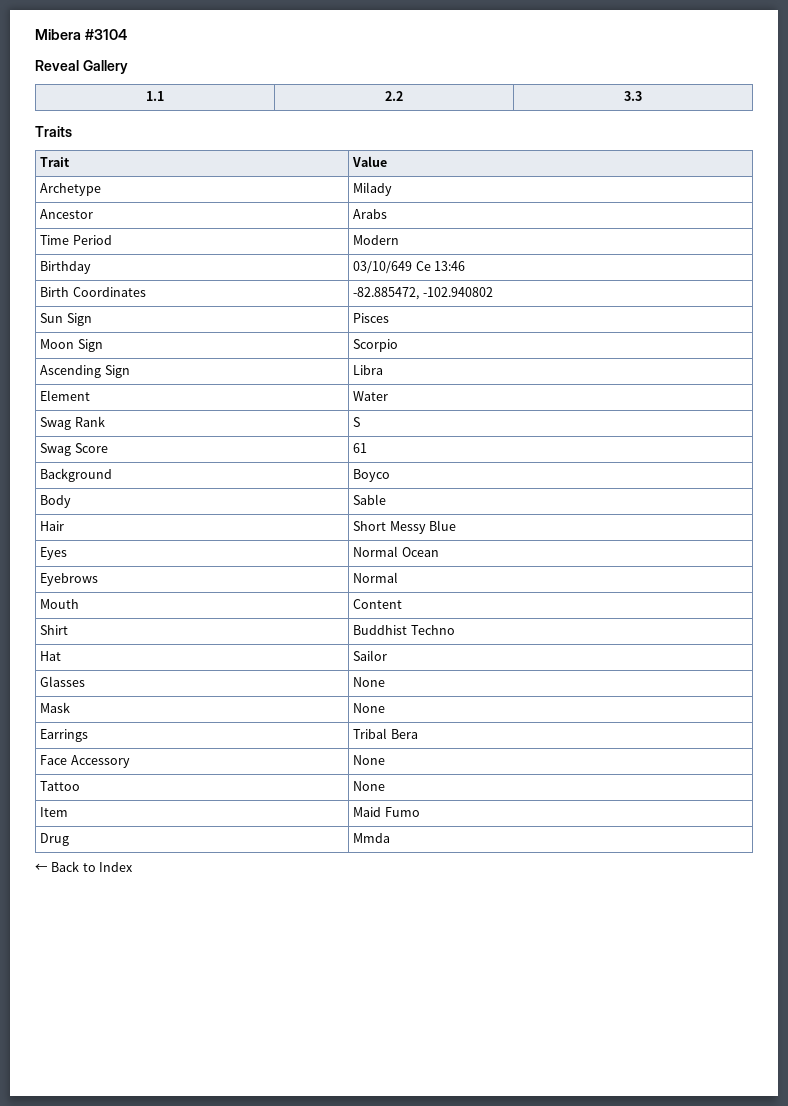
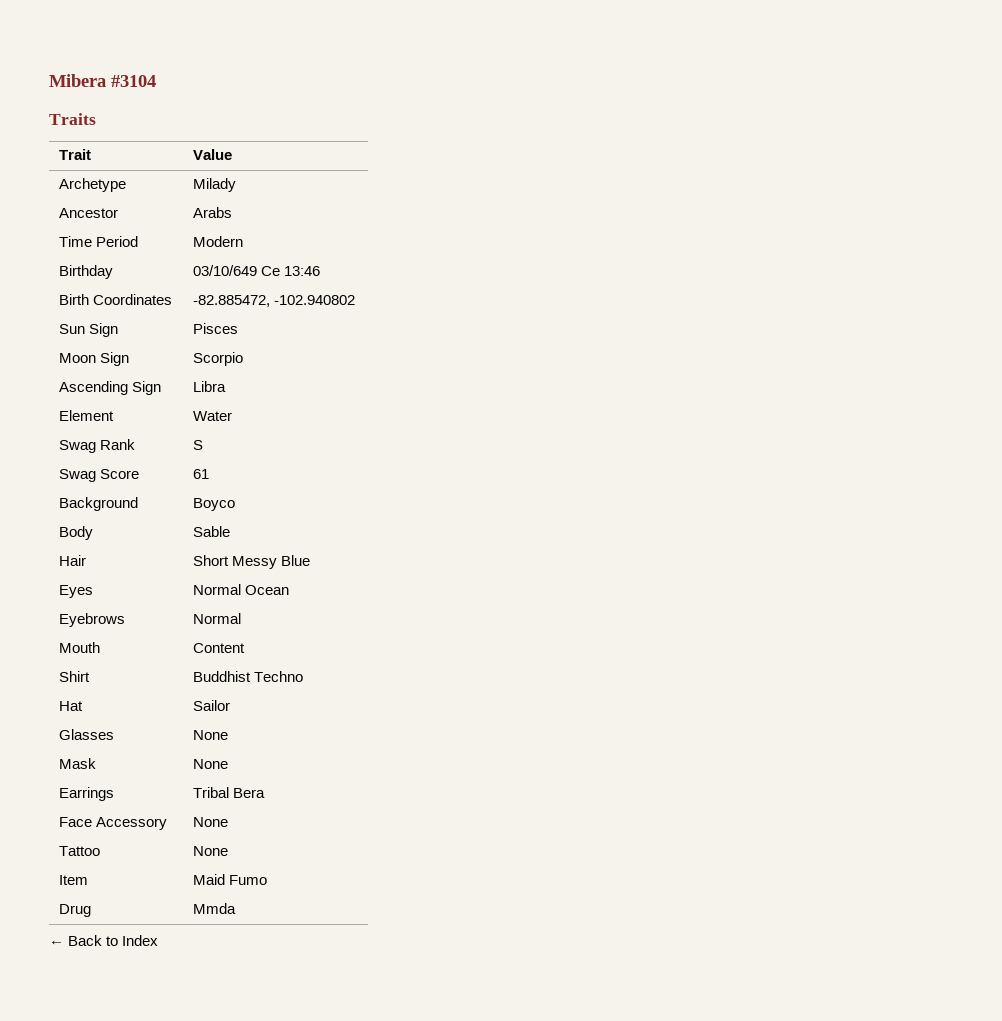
- Reveal Gallery
- 1.1 | 2.2 | 3.3

